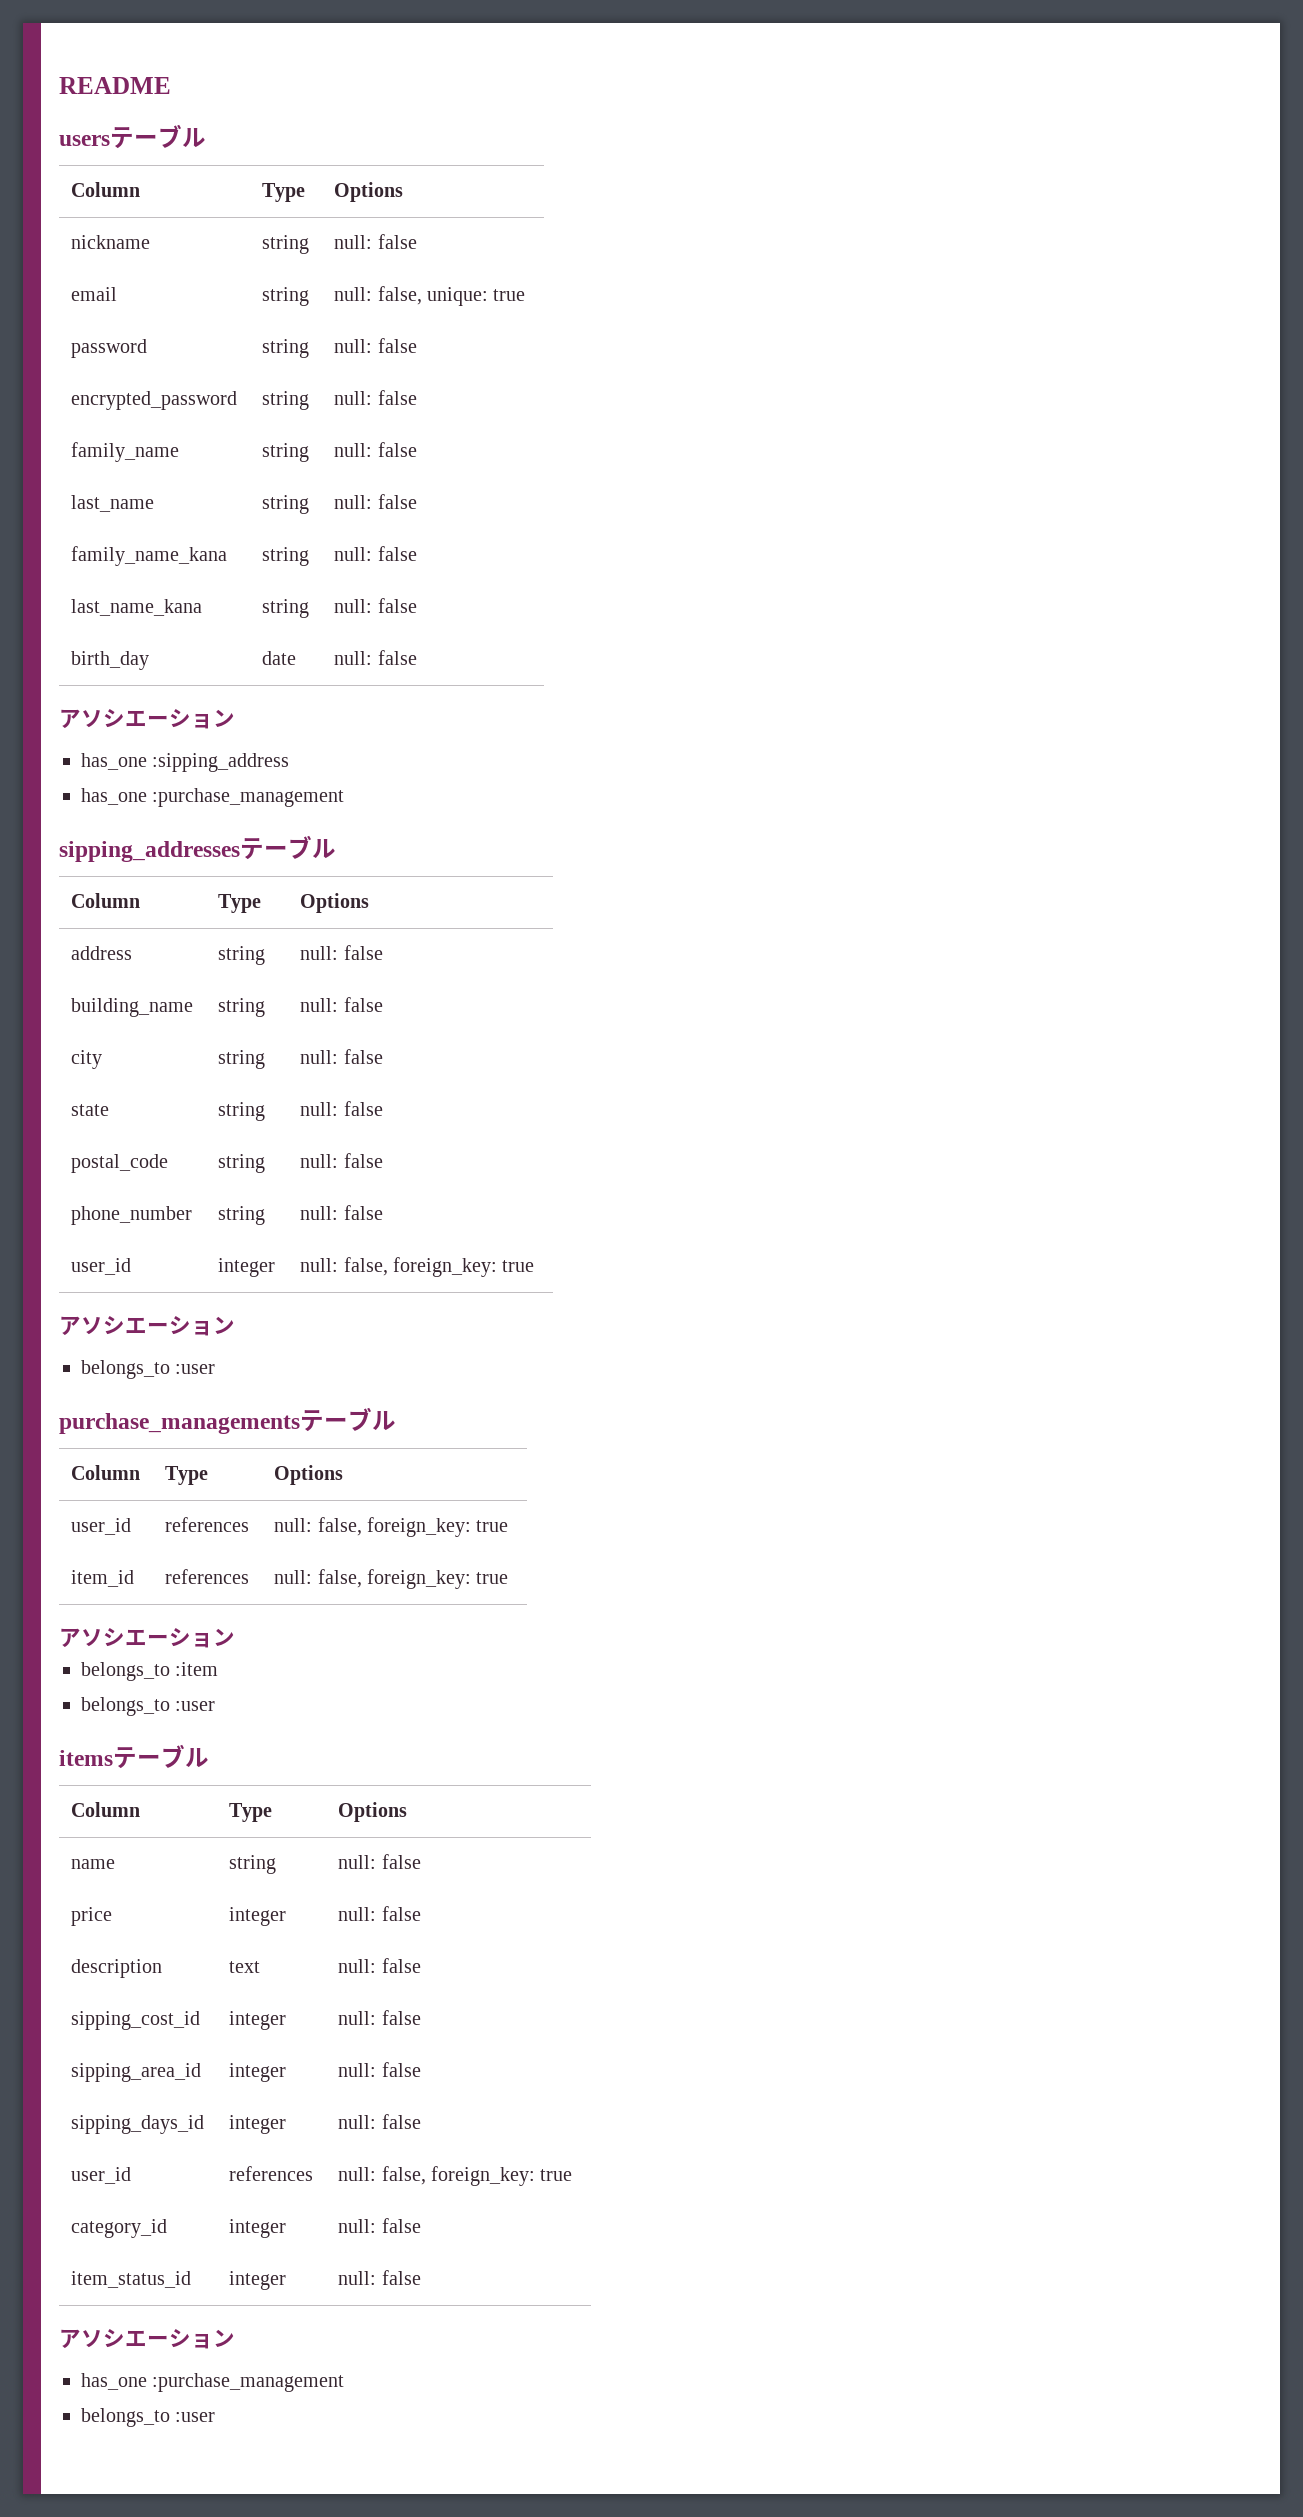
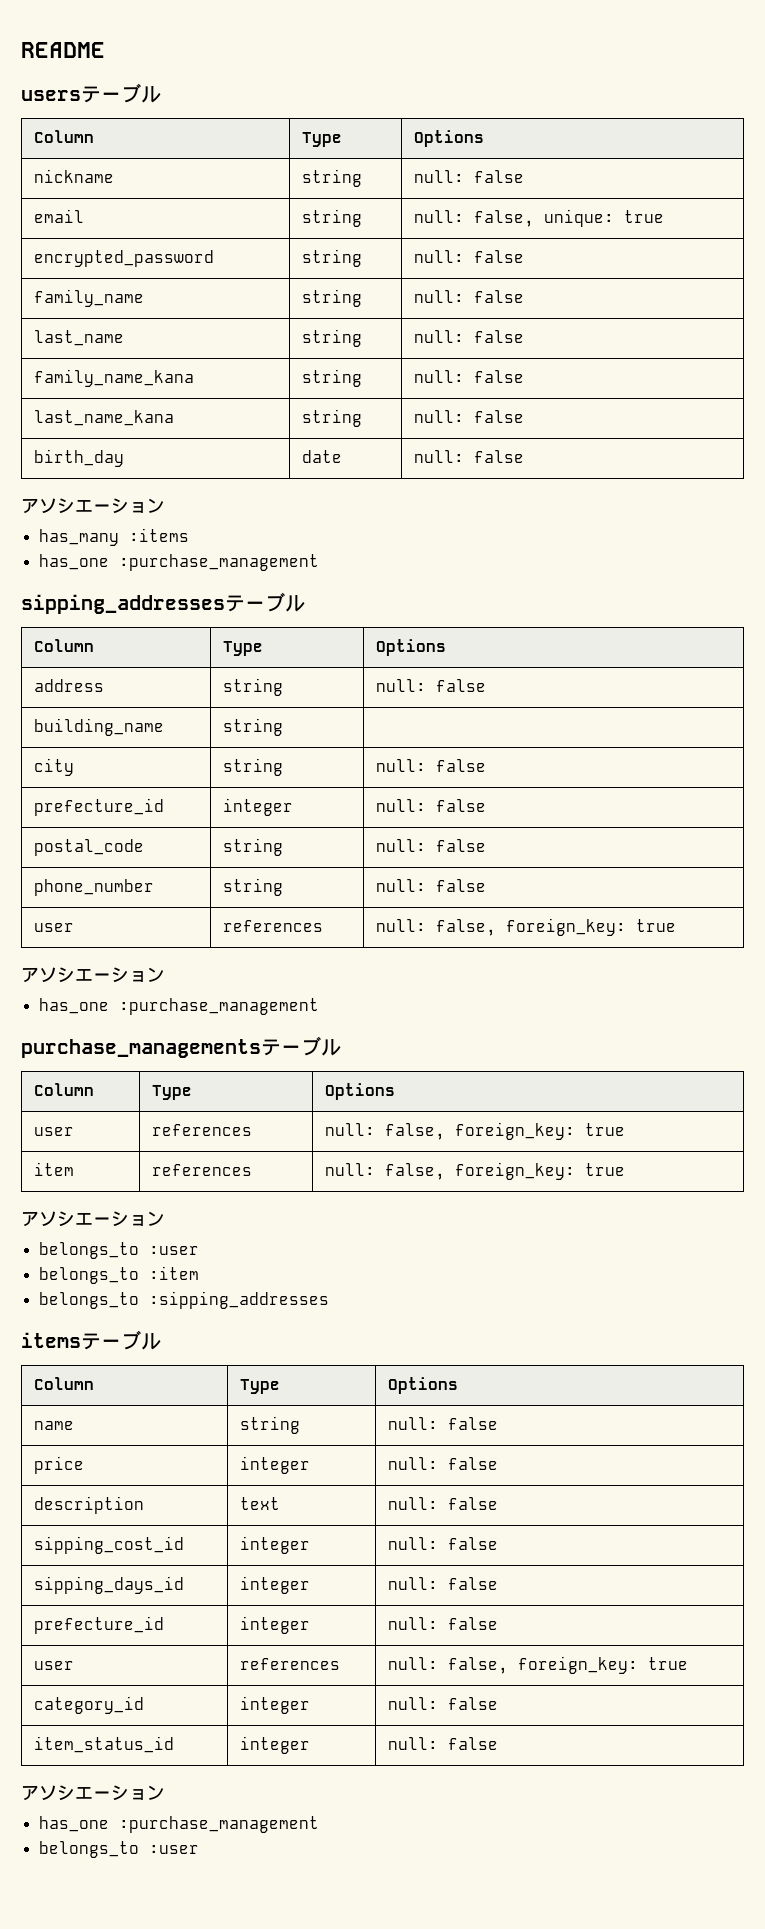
- password | string | null: false
- has_one :sipping_address
+ has_many :items
- building_name | string | null: false
+ building_name | string |
  city | string | null: false
- state | string | null: false
+ prefecture_id | integer | null: false
  phone_number | string | null: false
- user_id | integer | null: false, foreign_key: true
+ user | references | null: false, foreign_key: true
+ アソシエーション
+ has_one :purchase_management
+ purchase_managementsテーブル
+ Column | Type | Options
+ user | references | null: false, foreign_key: true
+ item | references | null: false, foreign_key: true
- purchase_managementsテーブル
- Column | Type | Options
- user_id | references | null: false, foreign_key: true
- item_id | references | null: false, foreign_key: true
- アソシエーション
  belongs_to :item
- belongs_to :user
+ belongs_to :sipping_addresses
- sipping_area_id | integer | null: false
  sipping_days_id | integer | null: false
- user_id | references | null: false, foreign_key: true
+ prefecture_id | integer | null: false
+ user | references | null: false, foreign_key: true

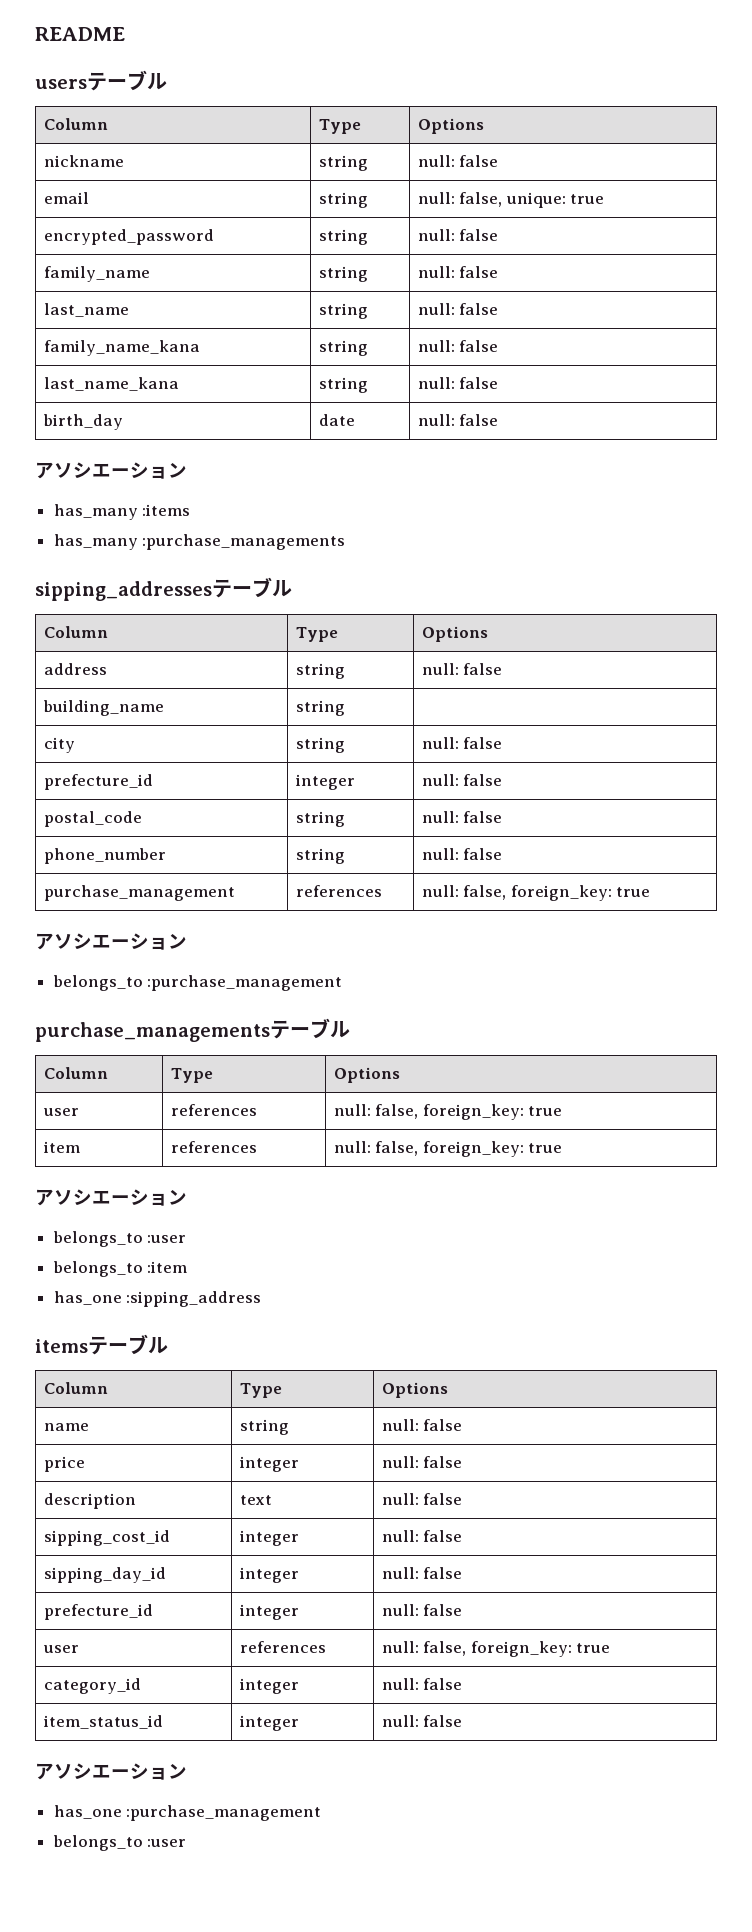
  has_many :items
- has_one :purchase_management
+ has_many :purchase_managements
  phone_number | string | null: false
- user | references | null: false, foreign_key: true
+ purchase_management | references | null: false, foreign_key: true
  アソシエーション
- has_one :purchase_management
+ belongs_to :purchase_management
- belongs_to :sipping_addresses
+ has_one :sipping_address
- sipping_days_id | integer | null: false
+ sipping_day_id | integer | null: false

